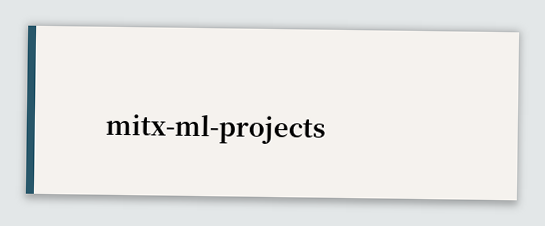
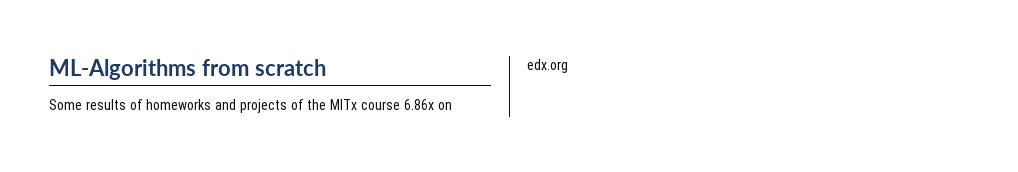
- mitx-ml-projects
+ ML-Algorithms from scratch
+ Some results of homeworks and projects of the MITx course 6.86x on edx.org

